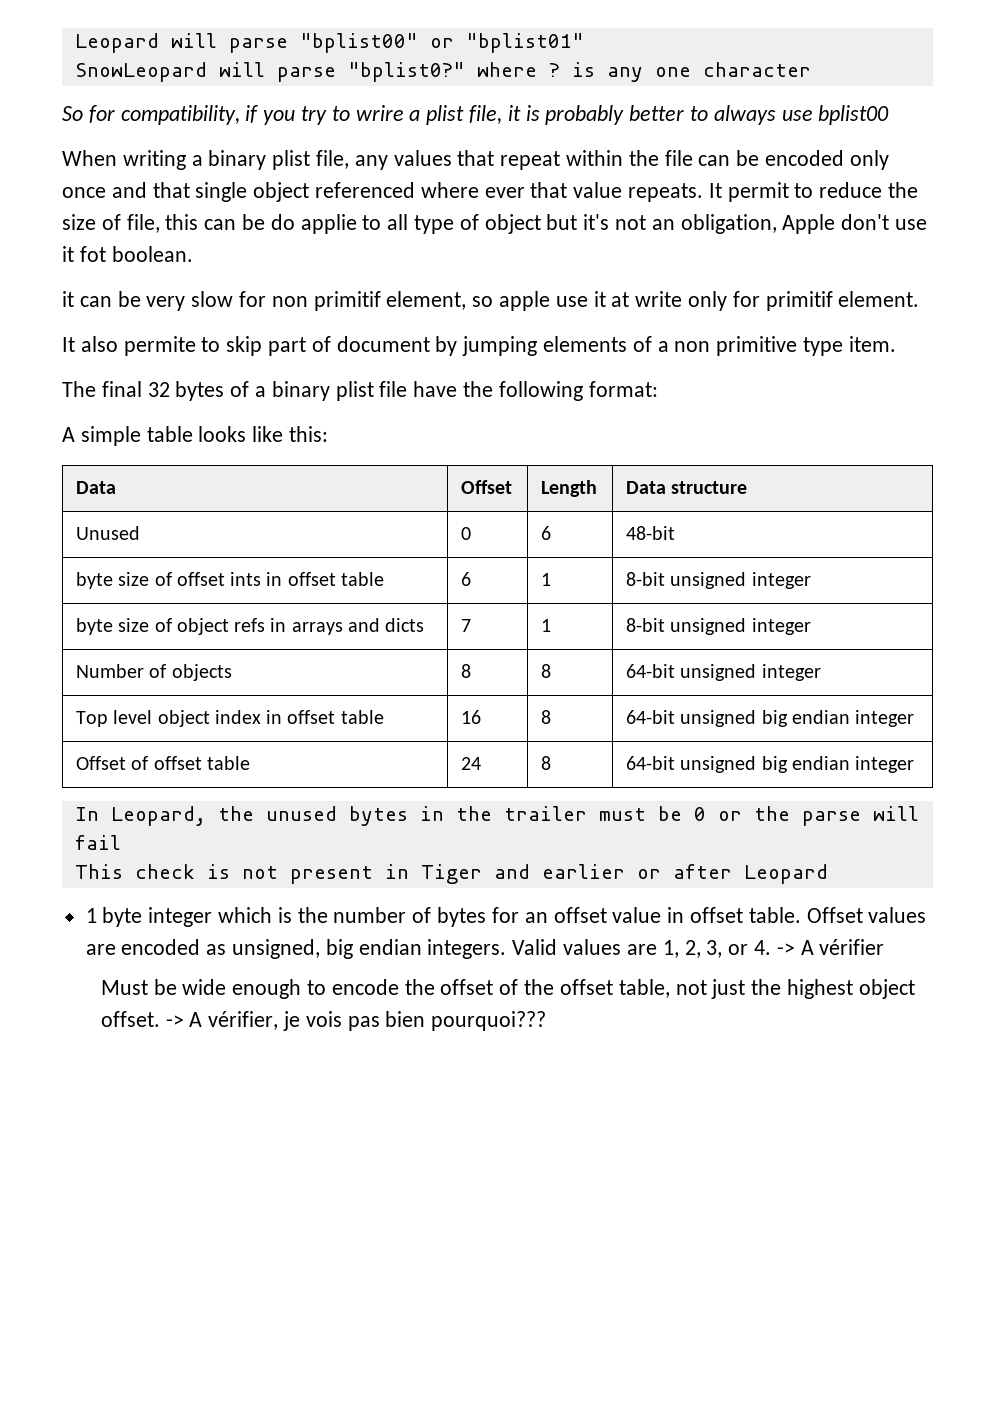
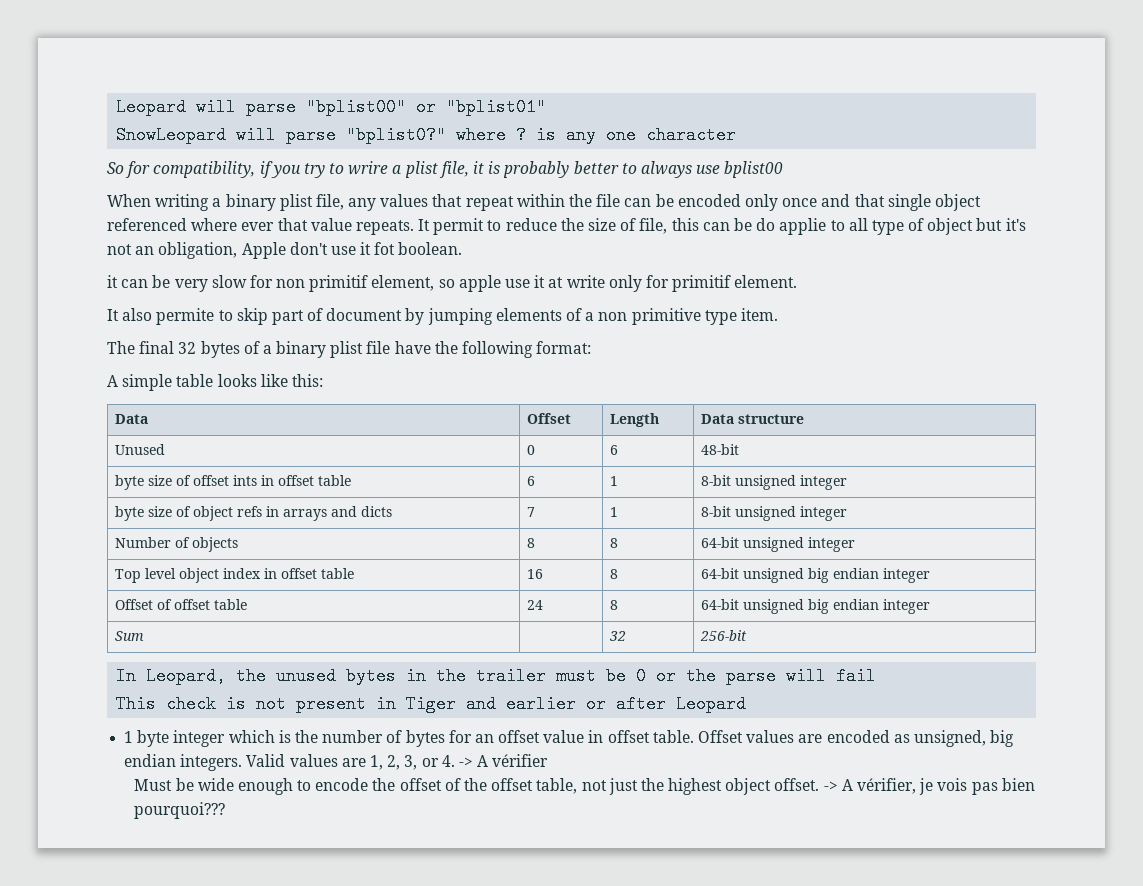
+ Sum | | 32 | 256-bit

